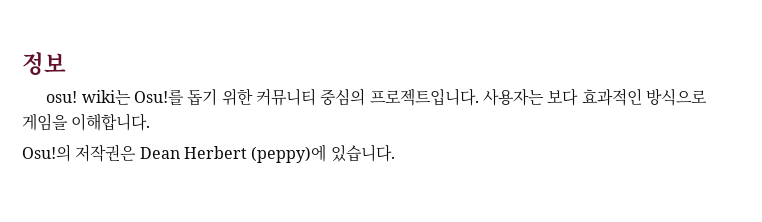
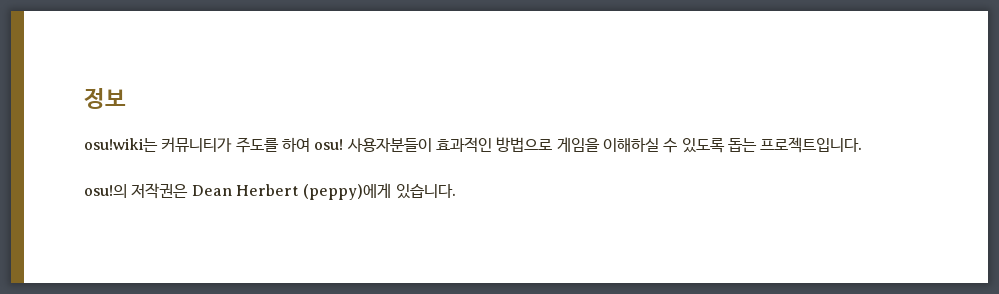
- osu! wiki는 Osu!를 돕기 위한 커뮤니티 중심의 프로젝트입니다. 사용자는 보다 효과적인 방식으로 게임을 이해합니다.
- Osu!의 저작권은 Dean Herbert (peppy)에 있습니다.
+ osu!wiki는 커뮤니티가 주도를 하여 osu! 사용자분들이 효과적인 방법으로 게임을 이해하실 수 있도록 돕는 프로젝트입니다.
+ osu!의 저작권은 Dean Herbert (peppy)에게 있습니다.

